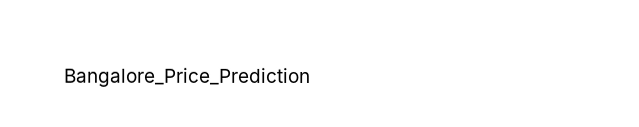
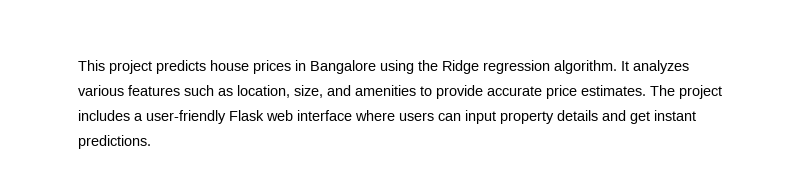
- Bangalore_Price_Prediction
+ This project predicts house prices in Bangalore using the Ridge regression algorithm. It analyzes various features such as location, size, and amenities to provide accurate price estimates. The project includes a user-friendly Flask web interface where users can input property details and get instant predictions.

